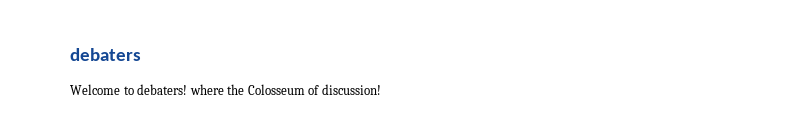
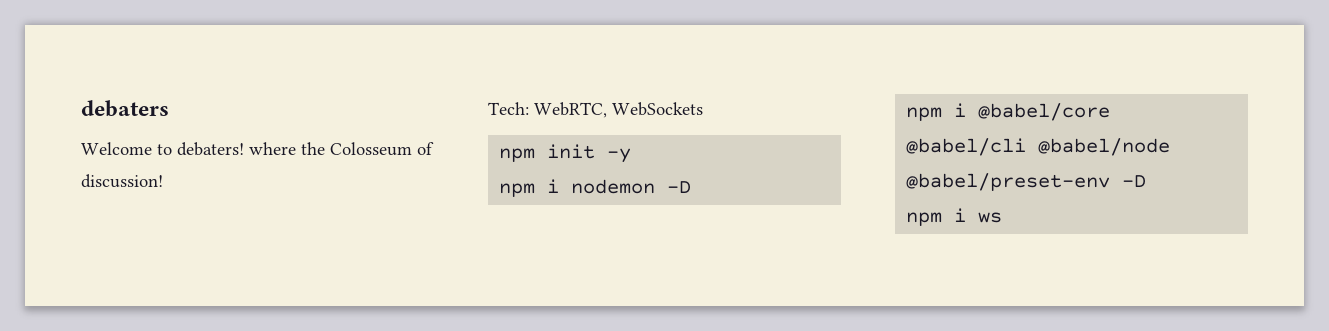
+ Tech: WebRTC, WebSockets
+ npm init -y
+ npm i nodemon -D
+ npm i @babel/core @babel/cli @babel/node @babel/preset-env -D
+ npm i ws

